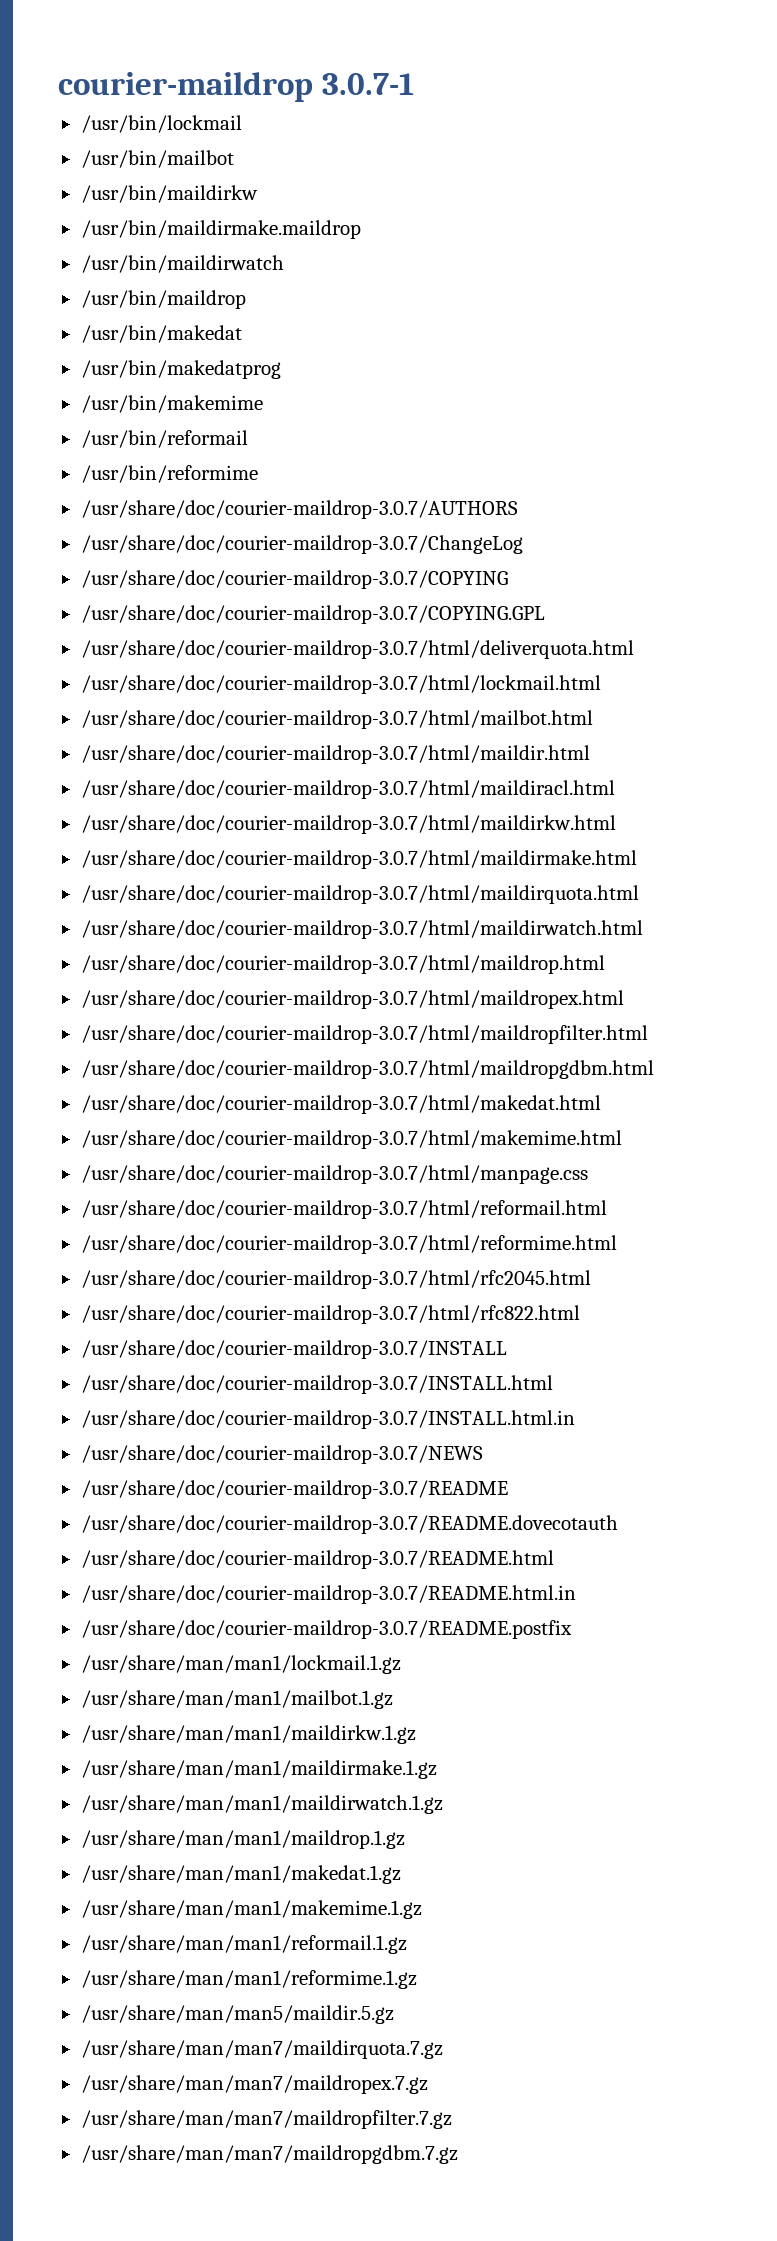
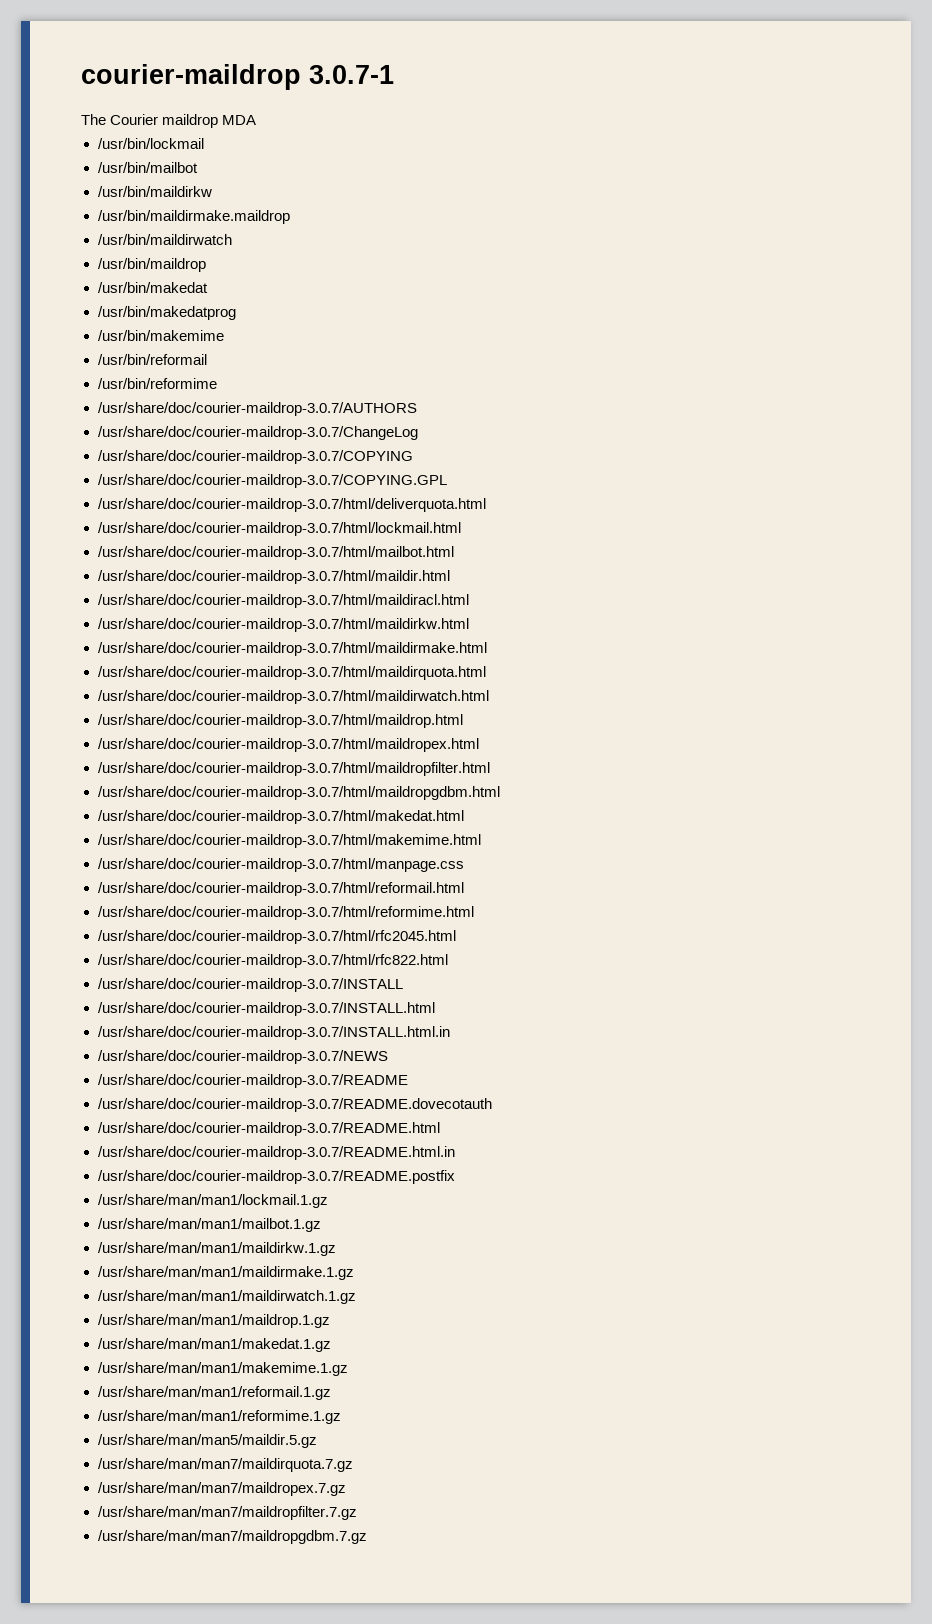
+ The Courier maildrop MDA

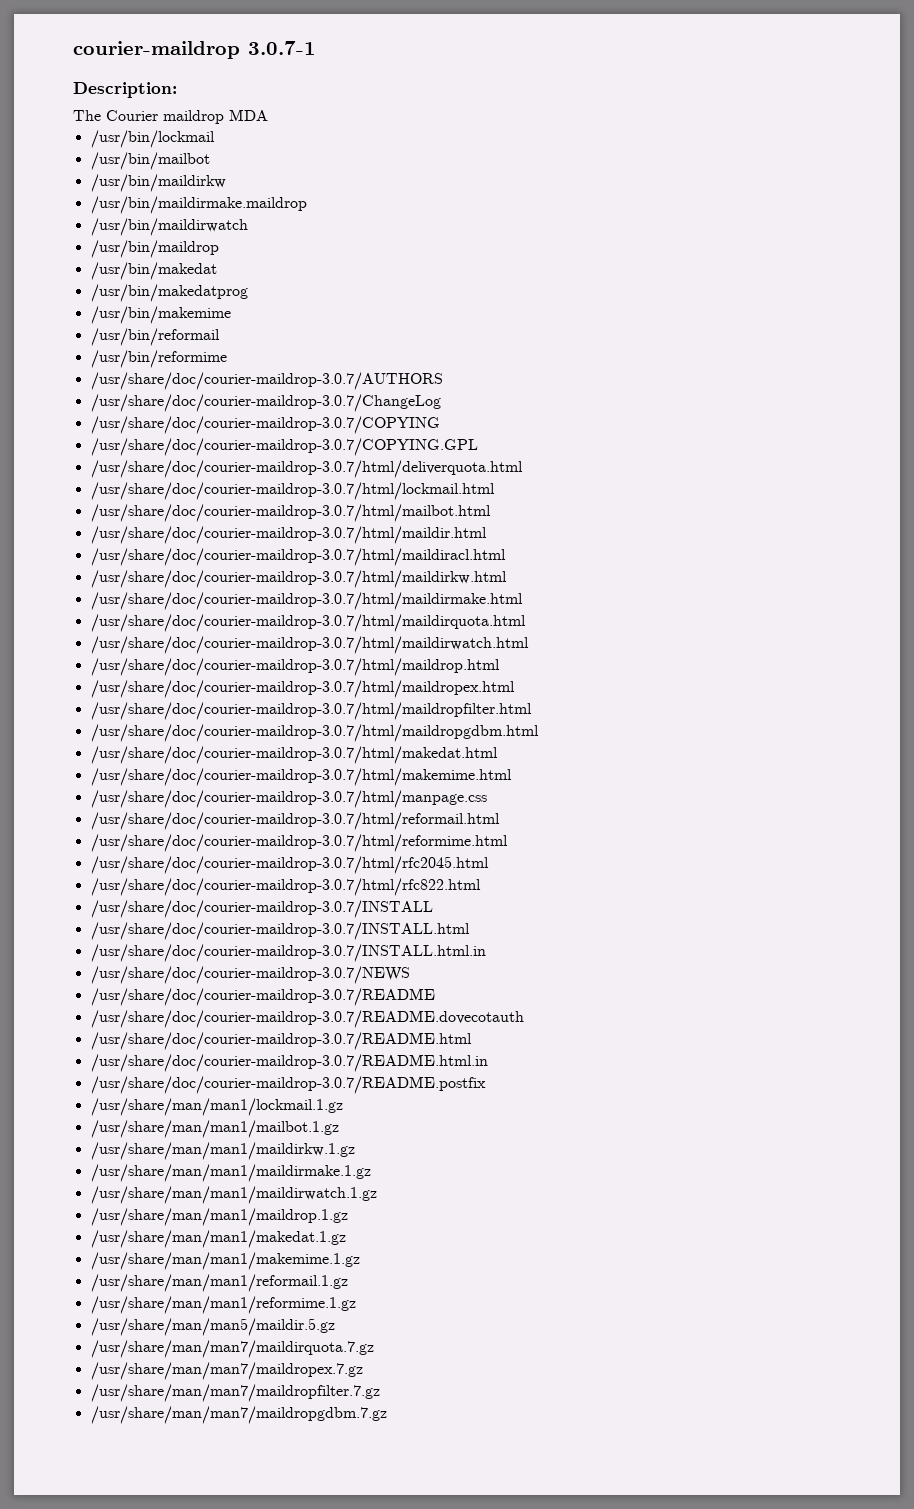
+ Description:

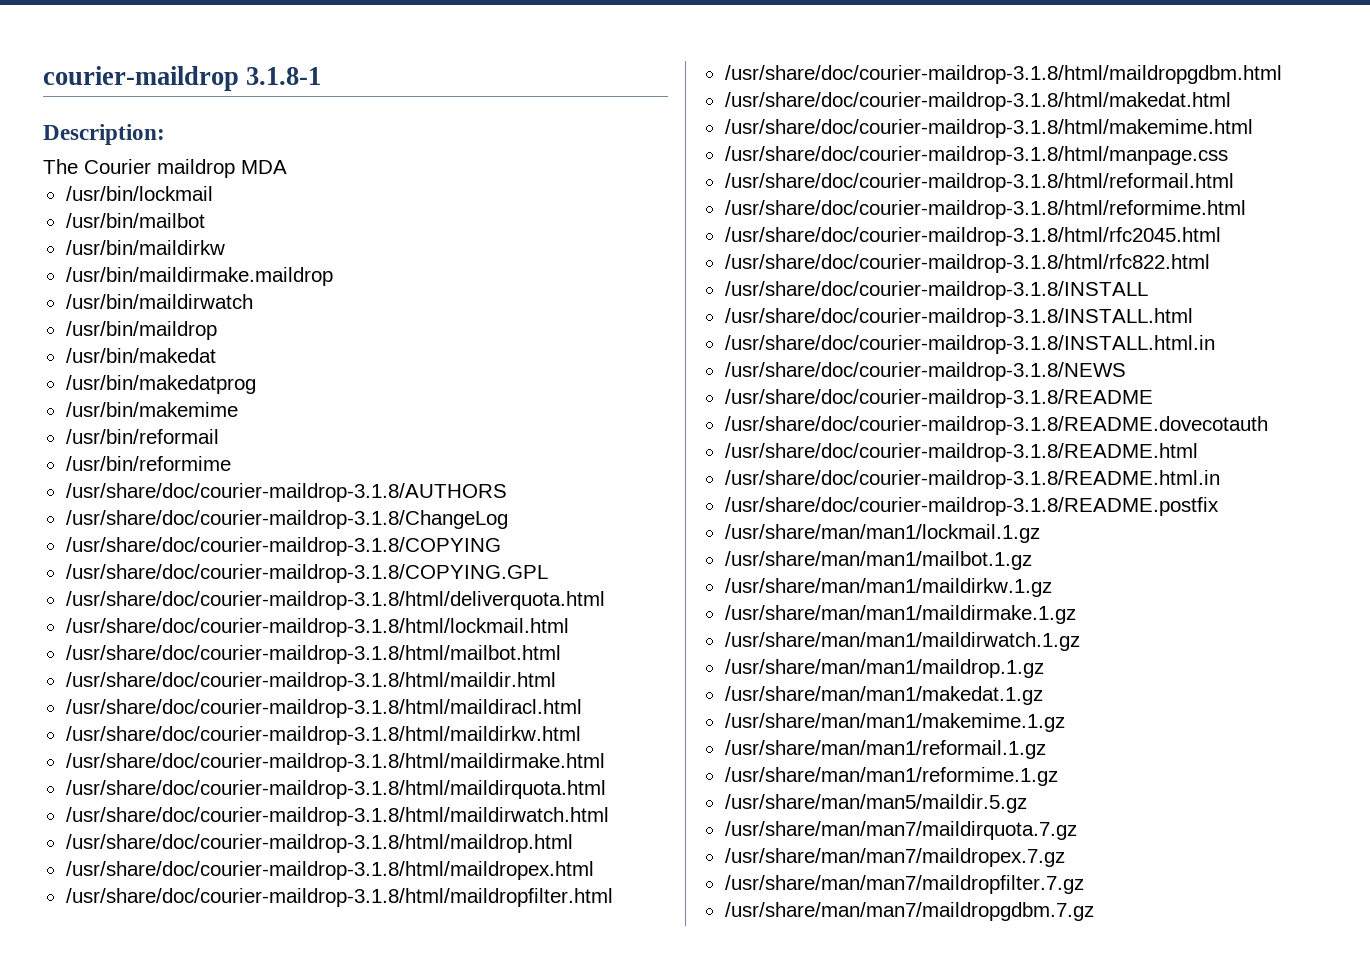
- courier-maildrop 3.0.7-1
+ courier-maildrop 3.1.8-1
- /usr/share/doc/courier-maildrop-3.0.7/AUTHORS
- /usr/share/doc/courier-maildrop-3.0.7/ChangeLog
- /usr/share/doc/courier-maildrop-3.0.7/COPYING
- /usr/share/doc/courier-maildrop-3.0.7/COPYING.GPL
- /usr/share/doc/courier-maildrop-3.0.7/html/deliverquota.html
- /usr/share/doc/courier-maildrop-3.0.7/html/lockmail.html
- /usr/share/doc/courier-maildrop-3.0.7/html/mailbot.html
- /usr/share/doc/courier-maildrop-3.0.7/html/maildir.html
- /usr/share/doc/courier-maildrop-3.0.7/html/maildiracl.html
- /usr/share/doc/courier-maildrop-3.0.7/html/maildirkw.html
- /usr/share/doc/courier-maildrop-3.0.7/html/maildirmake.html
- /usr/share/doc/courier-maildrop-3.0.7/html/maildirquota.html
- /usr/share/doc/courier-maildrop-3.0.7/html/maildirwatch.html
- /usr/share/doc/courier-maildrop-3.0.7/html/maildrop.html
- /usr/share/doc/courier-maildrop-3.0.7/html/maildropex.html
- /usr/share/doc/courier-maildrop-3.0.7/html/maildropfilter.html
- /usr/share/doc/courier-maildrop-3.0.7/html/maildropgdbm.html
- /usr/share/doc/courier-maildrop-3.0.7/html/makedat.html
- /usr/share/doc/courier-maildrop-3.0.7/html/makemime.html
- /usr/share/doc/courier-maildrop-3.0.7/html/manpage.css
- /usr/share/doc/courier-maildrop-3.0.7/html/reformail.html
- /usr/share/doc/courier-maildrop-3.0.7/html/reformime.html
- /usr/share/doc/courier-maildrop-3.0.7/html/rfc2045.html
- /usr/share/doc/courier-maildrop-3.0.7/html/rfc822.html
- /usr/share/doc/courier-maildrop-3.0.7/INSTALL
- /usr/share/doc/courier-maildrop-3.0.7/INSTALL.html
- /usr/share/doc/courier-maildrop-3.0.7/INSTALL.html.in
- /usr/share/doc/courier-maildrop-3.0.7/NEWS
- /usr/share/doc/courier-maildrop-3.0.7/README
- /usr/share/doc/courier-maildrop-3.0.7/README.dovecotauth
- /usr/share/doc/courier-maildrop-3.0.7/README.html
- /usr/share/doc/courier-maildrop-3.0.7/README.html.in
- /usr/share/doc/courier-maildrop-3.0.7/README.postfix
+ /usr/share/doc/courier-maildrop-3.1.8/AUTHORS
+ /usr/share/doc/courier-maildrop-3.1.8/ChangeLog
+ /usr/share/doc/courier-maildrop-3.1.8/COPYING
+ /usr/share/doc/courier-maildrop-3.1.8/COPYING.GPL
+ /usr/share/doc/courier-maildrop-3.1.8/html/deliverquota.html
+ /usr/share/doc/courier-maildrop-3.1.8/html/lockmail.html
+ /usr/share/doc/courier-maildrop-3.1.8/html/mailbot.html
+ /usr/share/doc/courier-maildrop-3.1.8/html/maildir.html
+ /usr/share/doc/courier-maildrop-3.1.8/html/maildiracl.html
+ /usr/share/doc/courier-maildrop-3.1.8/html/maildirkw.html
+ /usr/share/doc/courier-maildrop-3.1.8/html/maildirmake.html
+ /usr/share/doc/courier-maildrop-3.1.8/html/maildirquota.html
+ /usr/share/doc/courier-maildrop-3.1.8/html/maildirwatch.html
+ /usr/share/doc/courier-maildrop-3.1.8/html/maildrop.html
+ /usr/share/doc/courier-maildrop-3.1.8/html/maildropex.html
+ /usr/share/doc/courier-maildrop-3.1.8/html/maildropfilter.html
+ /usr/share/doc/courier-maildrop-3.1.8/html/maildropgdbm.html
+ /usr/share/doc/courier-maildrop-3.1.8/html/makedat.html
+ /usr/share/doc/courier-maildrop-3.1.8/html/makemime.html
+ /usr/share/doc/courier-maildrop-3.1.8/html/manpage.css
+ /usr/share/doc/courier-maildrop-3.1.8/html/reformail.html
+ /usr/share/doc/courier-maildrop-3.1.8/html/reformime.html
+ /usr/share/doc/courier-maildrop-3.1.8/html/rfc2045.html
+ /usr/share/doc/courier-maildrop-3.1.8/html/rfc822.html
+ /usr/share/doc/courier-maildrop-3.1.8/INSTALL
+ /usr/share/doc/courier-maildrop-3.1.8/INSTALL.html
+ /usr/share/doc/courier-maildrop-3.1.8/INSTALL.html.in
+ /usr/share/doc/courier-maildrop-3.1.8/NEWS
+ /usr/share/doc/courier-maildrop-3.1.8/README
+ /usr/share/doc/courier-maildrop-3.1.8/README.dovecotauth
+ /usr/share/doc/courier-maildrop-3.1.8/README.html
+ /usr/share/doc/courier-maildrop-3.1.8/README.html.in
+ /usr/share/doc/courier-maildrop-3.1.8/README.postfix

